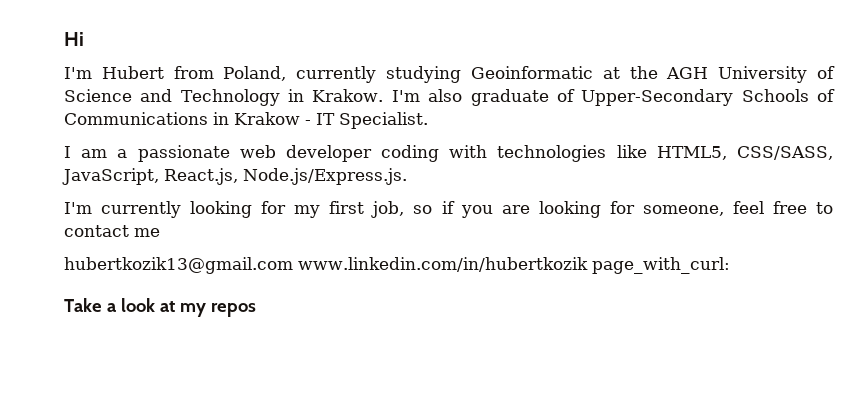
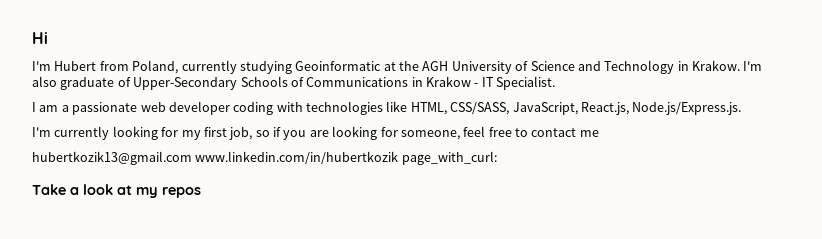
- I am a passionate web developer coding with technologies like HTML5, CSS/SASS, JavaScript, React.js, Node.js/Express.js.
+ I am a passionate web developer coding with technologies like HTML, CSS/SASS, JavaScript, React.js, Node.js/Express.js.

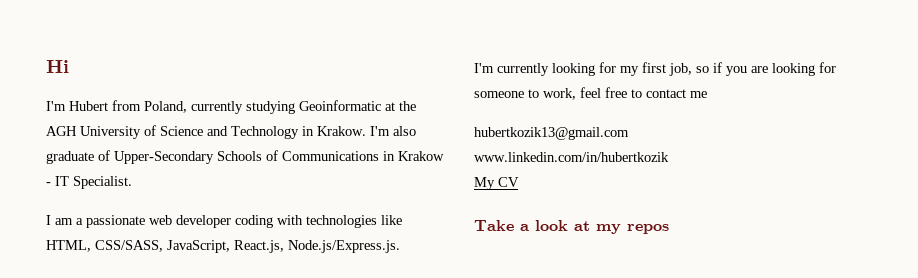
- I'm currently looking for my first job, so if you are looking for someone, feel free to contact me
+ I'm currently looking for my first job, so if you are looking for someone to work, feel free to contact me
- hubertkozik13@gmail.com www.linkedin.com/in/hubertkozik page_with_curl:
+ hubertkozik13@gmail.com
+ www.linkedin.com/in/hubertkozik
+ My CV

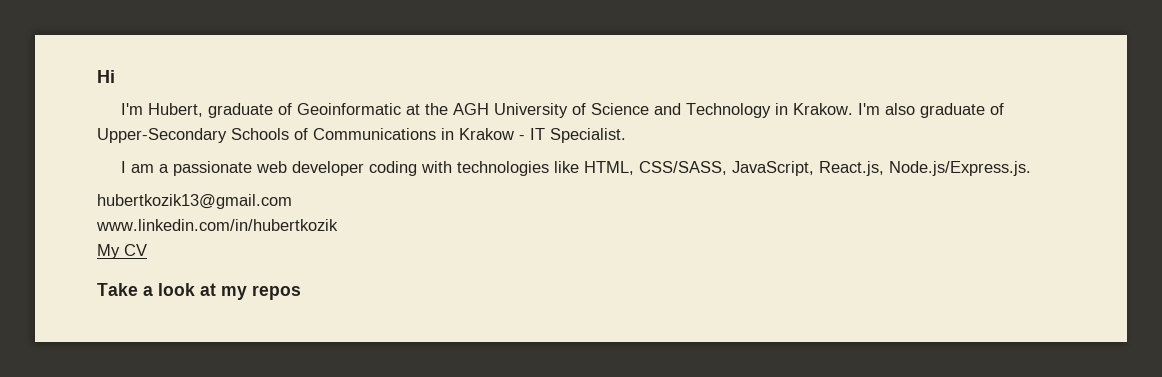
- I'm Hubert from Poland, currently studying Geoinformatic at the AGH University of Science and Technology in Krakow.
+ I'm Hubert, graduate of Geoinformatic at the AGH University of Science and Technology in Krakow.
- I'm currently looking for my first job, so if you are looking for someone to work, feel free to contact me

